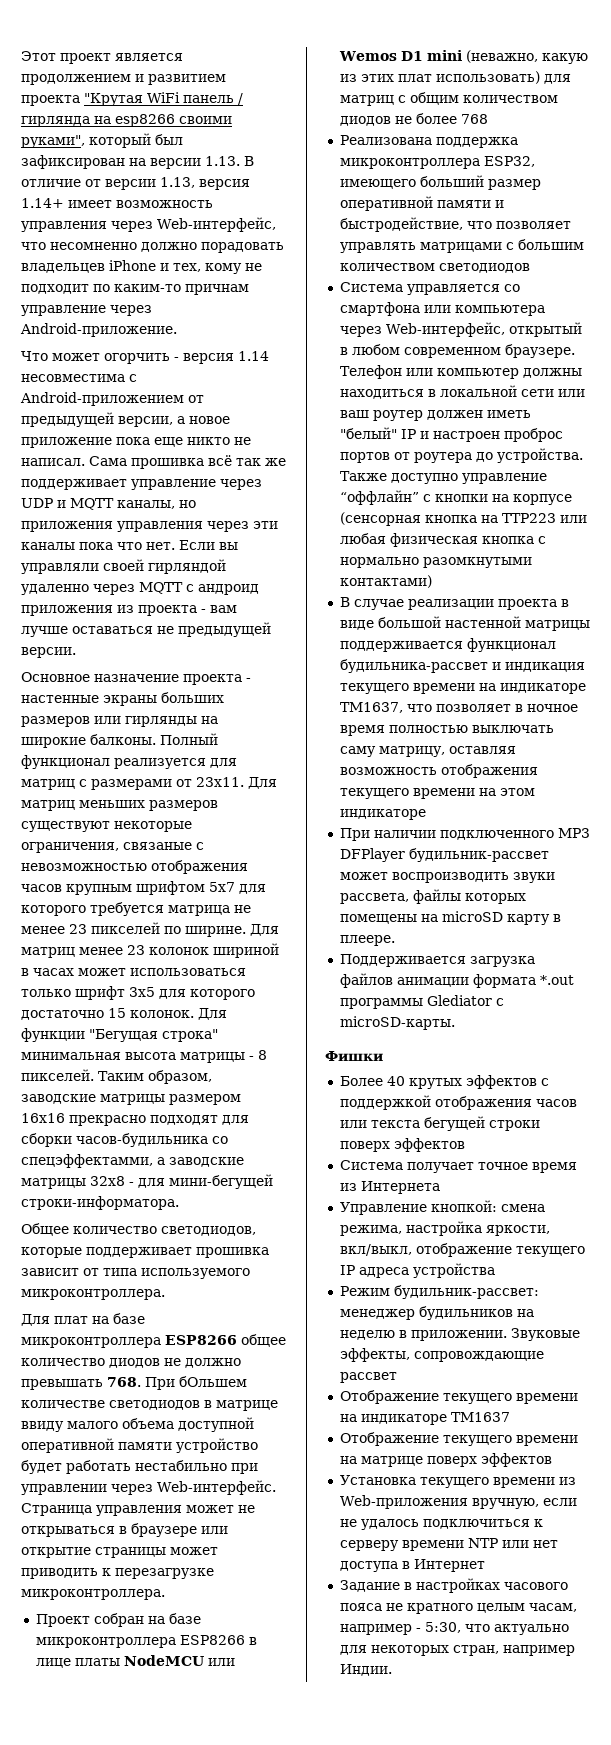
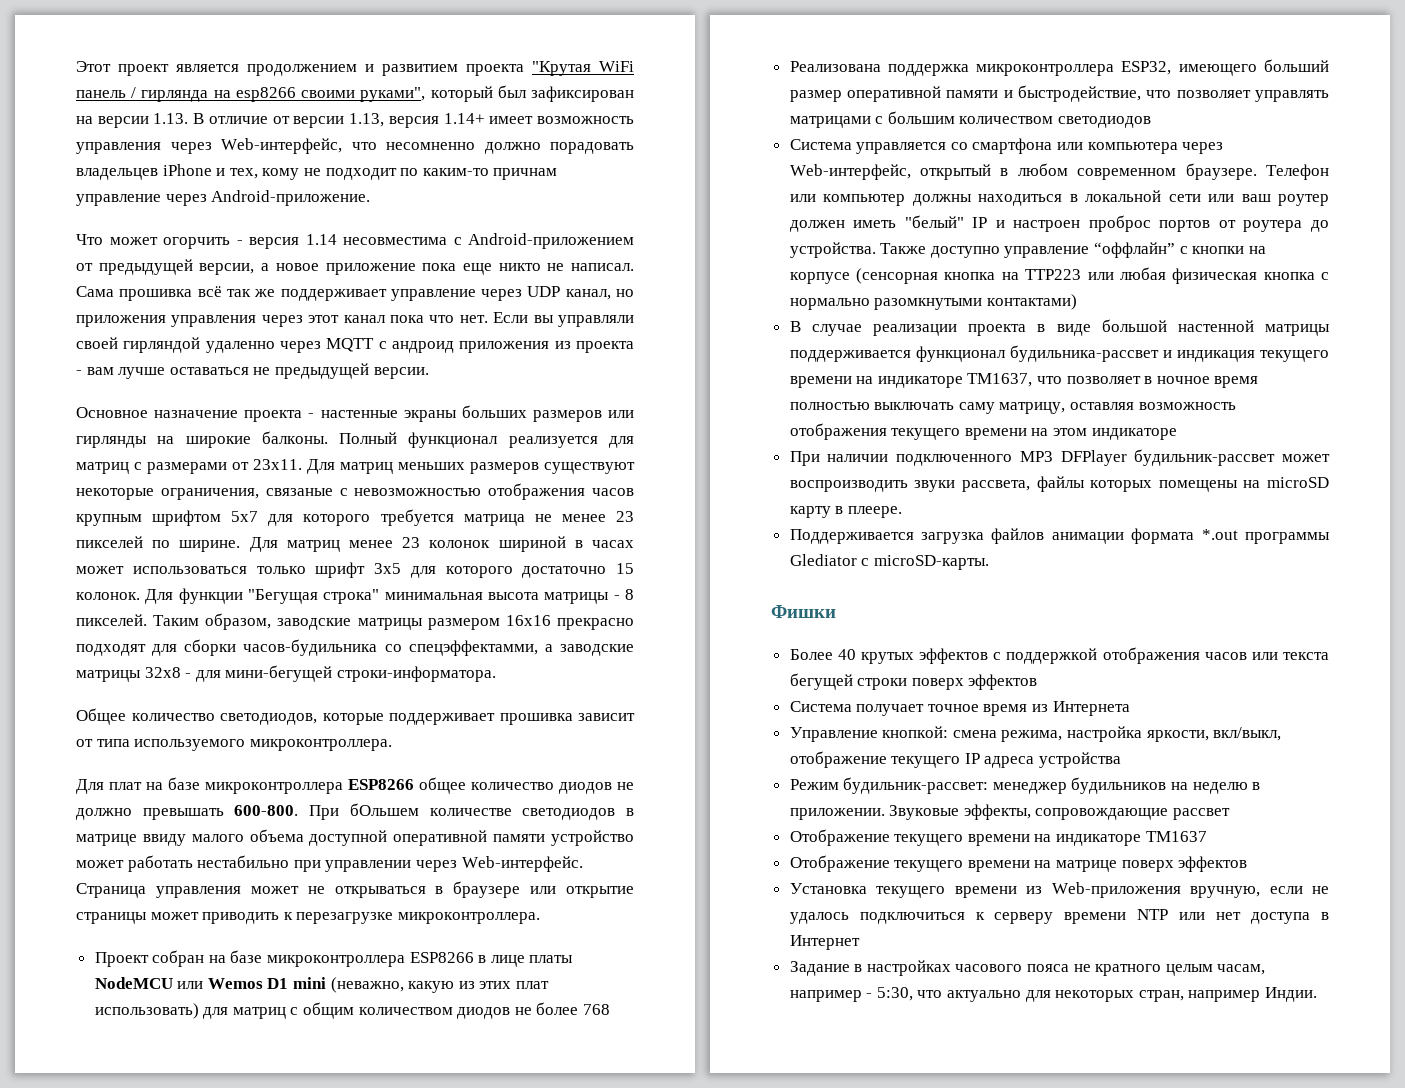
- Сама прошивка всё так же поддерживает управление через UDP и MQTT каналы, но приложения управления через эти каналы пока что нет.
+ Сама прошивка всё так же поддерживает управление через UDP канал, но приложения управления через этот канал пока что нет.
- Для плат на базе микроконтроллера ESP8266 общее количество диодов не должно превышать 768. При бОльшем количестве светодиодов в матрице ввиду малого объема доступной оперативной памяти устройство будет работать нестабильно при управлении через Web-интерфейс.
+ Для плат на базе микроконтроллера ESP8266 общее количество диодов не должно превышать 600-800. При бОльшем количестве светодиодов в матрице ввиду малого объема доступной оперативной памяти устройство может работать нестабильно при управлении через Web-интерфейс.

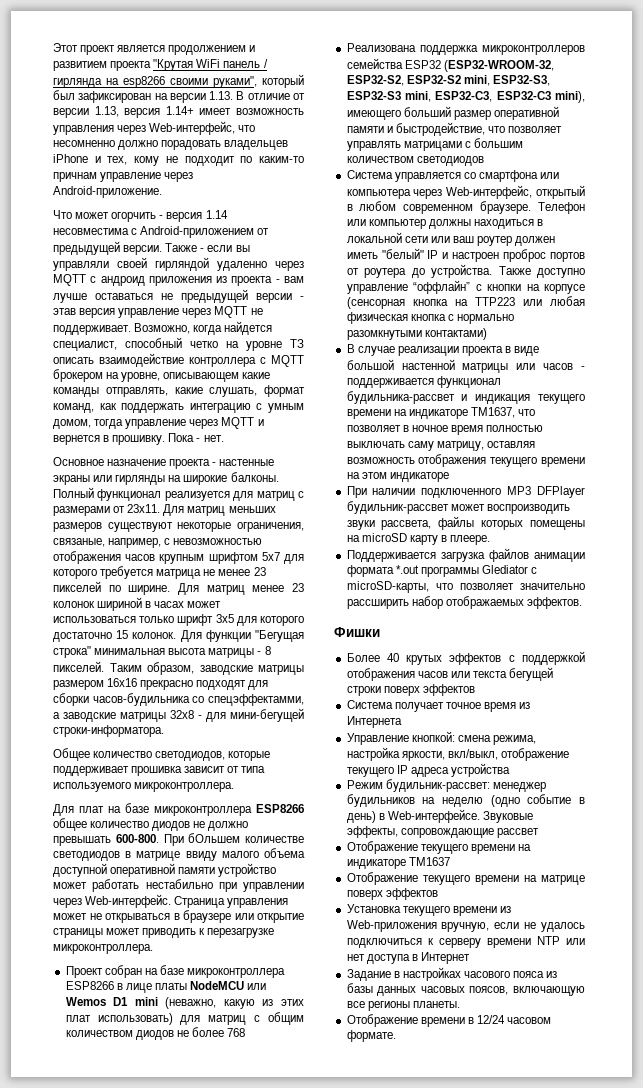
- Что может огорчить - версия 1.14 несовместима с Android-приложением от предыдущей версии, а новое приложение пока еще никто не написал. Сама прошивка всё так же поддерживает управление через UDP канал, но приложения управления через этот канал пока что нет. Если вы управляли своей гирляндой удаленно через MQTT с андроид приложения из проекта - вам лучше оставаться не предыдущей версии.
+ Что может огорчить - версия 1.14 несовместима с Android-приложением от предыдущей версии. Также - если вы управляли своей гирляндой удаленно через MQTT с андроид приложения из проекта - вам лучше оставаться не предыдущей версии - этав версия управление через MQTT не поддерживает. Возможно, когда найдется специалист, способный четко на уровне ТЗ описать взаимодействие контроллера с MQTT брокером на уровне, описывающем какие команды отправлять, какие слушать, формат команд, как поддержать интеграцию с умным домом, тогда управление через MQTT и вернется в прошивку. Пока - нет.
- Основное назначение проекта - настенные экраны больших размеров или гирлянды на широкие балконы.
+ Основное назначение проекта - настенные экраны или гирлянды на широкие балконы.
- Для матриц меньших размеров существуют некоторые ограничения, связаные с невозможностью отображения часов крупным шрифтом 5x7 для которого требуется матрица не менее 23 пикселей по ширине.
+ Для матриц меньших размеров существуют некоторые ограничения, связаные, например, с невозможностью отображения часов крупным шрифтом 5x7 для которого требуется матрица не менее 23 пикселей по ширине.
- Реализована поддержка микроконтроллера ESP32, имеющего больший размер оперативной памяти и быстродействие, что позволяет управлять матрицами с большим количеством светодиодов
+ Реализована поддержка микроконтроллеров семейства ESP32 (ESP32-WROOM-32, ESP32-S2, ESP32-S2 mini, ESP32-S3, ESP32-S3 mini, ESP32-С3, ESP32-С3 mini), имеющего больший размер оперативной памяти и быстродействие, что позволяет управлять матрицами с большим количеством светодиодов
- В случае реализации проекта в виде большой настенной матрицы поддерживается функционал будильника-рассвет и индикация текущего времени на индикаторе TM1637, что позволяет в ночное время полностью выключать саму матрицу, оставляя возможность отображения текущего времени на этом индикаторе
+ В случае реализации проекта в виде большой настенной матрицы или часов - поддерживается функционал будильника-рассвет и индикация текущего времени на индикаторе TM1637, что позволяет в ночное время полностью выключать саму матрицу, оставляя возможность отображения текущего времени на этом индикаторе
- Поддерживается загрузка файлов анимации формата *.out программы Glediator с microSD-карты.
+ Поддерживается загрузка файлов анимации формата *.out программы Glediator с microSD-карты, что позволяет значительно рассширить набор отображаемых эффектов.
- Режим будильник-рассвет: менеджер будильников на неделю в приложении.
+ Режим будильник-рассвет: менеджер будильников на неделю (одно событие в день) в Web-интерфейсе.
- Задание в настройках часового пояса не кратного целым часам, например - 5:30, что актуально для некоторых стран, например Индии.
+ Задание в настройках часового пояса из базы данных часовых поясов, включающую все регионы планеты.
+ Отображение времени в 12/24 часовом формате.

